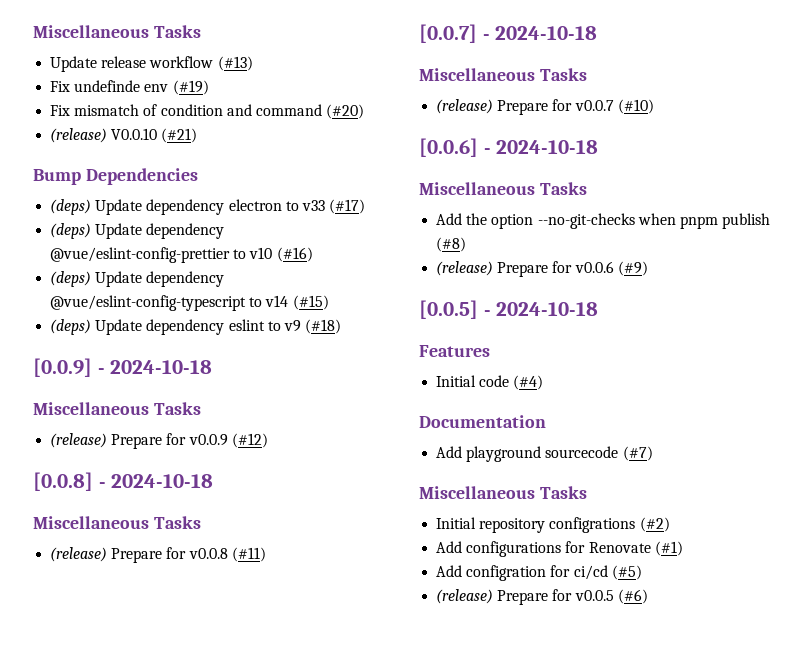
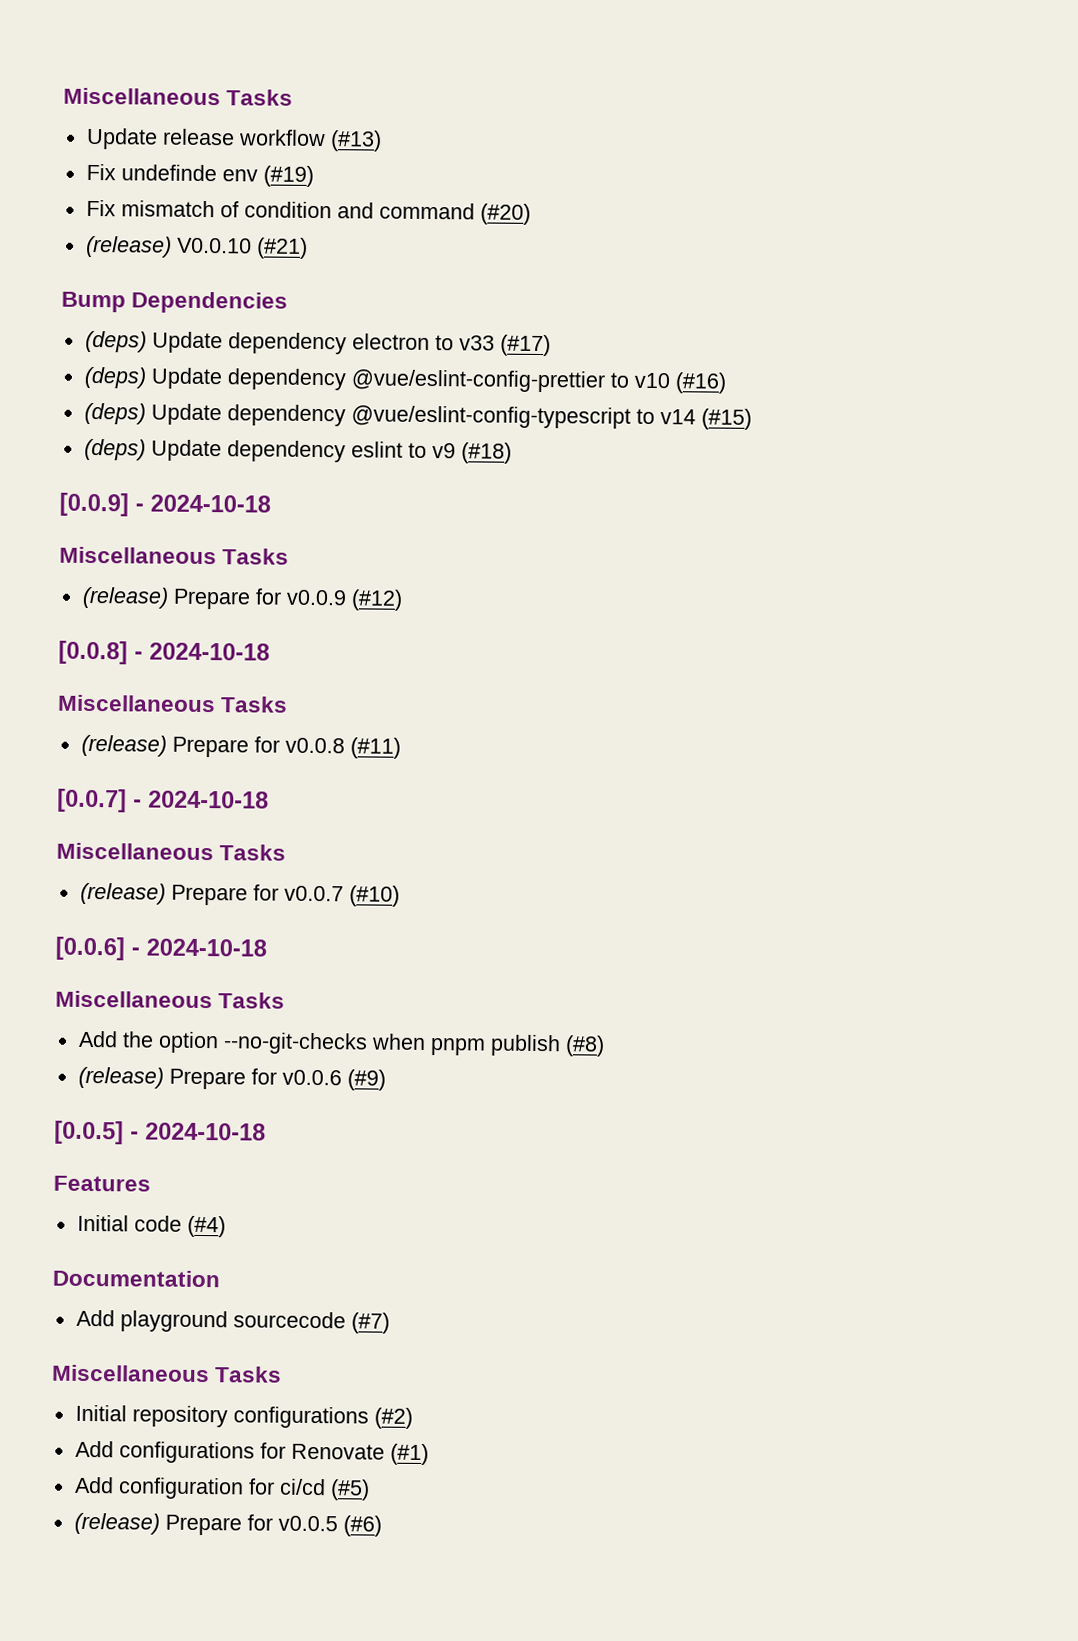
- Initial repository configrations (#2)
+ Initial repository configurations (#2)
- Add configration for ci/cd (#5)
+ Add configuration for ci/cd (#5)

